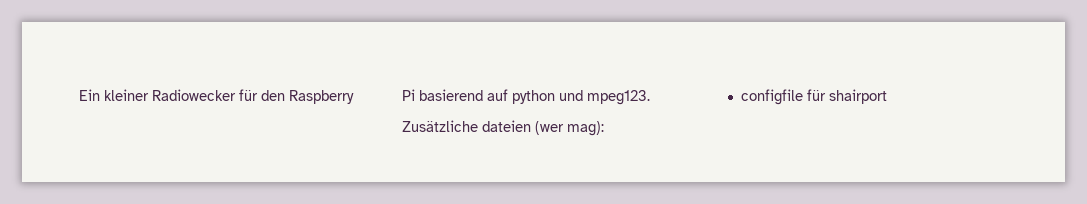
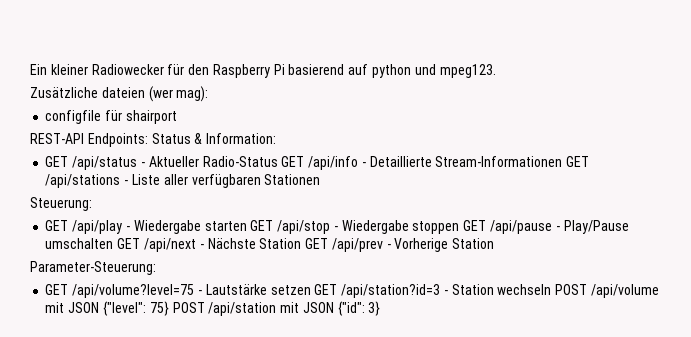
+ REST-API Endpoints: Status & Information:
+ GET /api/status - Aktueller Radio-Status GET /api/info - Detaillierte Stream-Informationen GET /api/stations - Liste aller verfügbaren Stationen
+ Steuerung:
+ GET /api/play - Wiedergabe starten GET /api/stop - Wiedergabe stoppen GET /api/pause - Play/Pause umschalten GET /api/next - Nächste Station GET /api/prev - Vorherige Station
+ Parameter-Steuerung:
+ GET /api/volume?level=75 - Lautstärke setzen GET /api/station?id=3 - Station wechseln POST /api/volume mit JSON {"level": 75} POST /api/station mit JSON {"id": 3}

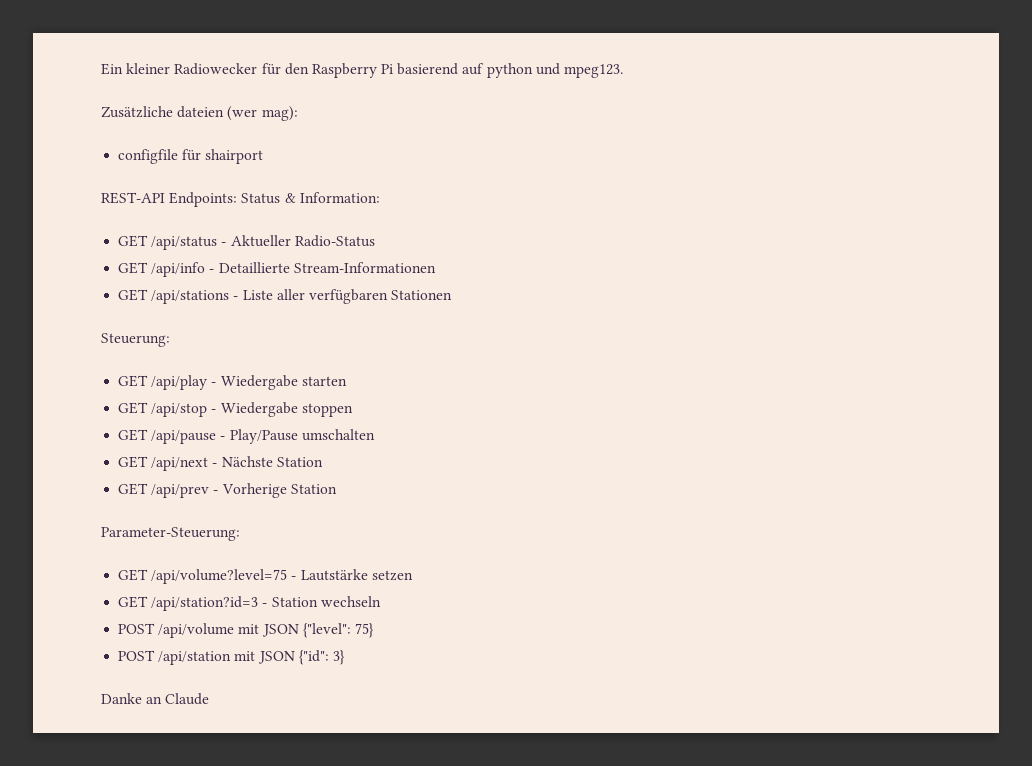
- GET /api/status - Aktueller Radio-Status GET /api/info - Detaillierte Stream-Informationen GET /api/stations - Liste aller verfügbaren Stationen
+ GET /api/status - Aktueller Radio-Status
+ GET /api/info - Detaillierte Stream-Informationen
+ GET /api/stations - Liste aller verfügbaren Stationen
- GET /api/play - Wiedergabe starten GET /api/stop - Wiedergabe stoppen GET /api/pause - Play/Pause umschalten GET /api/next - Nächste Station GET /api/prev - Vorherige Station
+ GET /api/play - Wiedergabe starten
+ GET /api/stop - Wiedergabe stoppen
+ GET /api/pause - Play/Pause umschalten
+ GET /api/next - Nächste Station
+ GET /api/prev - Vorherige Station
- GET /api/volume?level=75 - Lautstärke setzen GET /api/station?id=3 - Station wechseln POST /api/volume mit JSON {"level": 75} POST /api/station mit JSON {"id": 3}
+ GET /api/volume?level=75 - Lautstärke setzen
+ GET /api/station?id=3 - Station wechseln
+ POST /api/volume mit JSON {"level": 75}
+ POST /api/station mit JSON {"id": 3}
+ Danke an Claude

